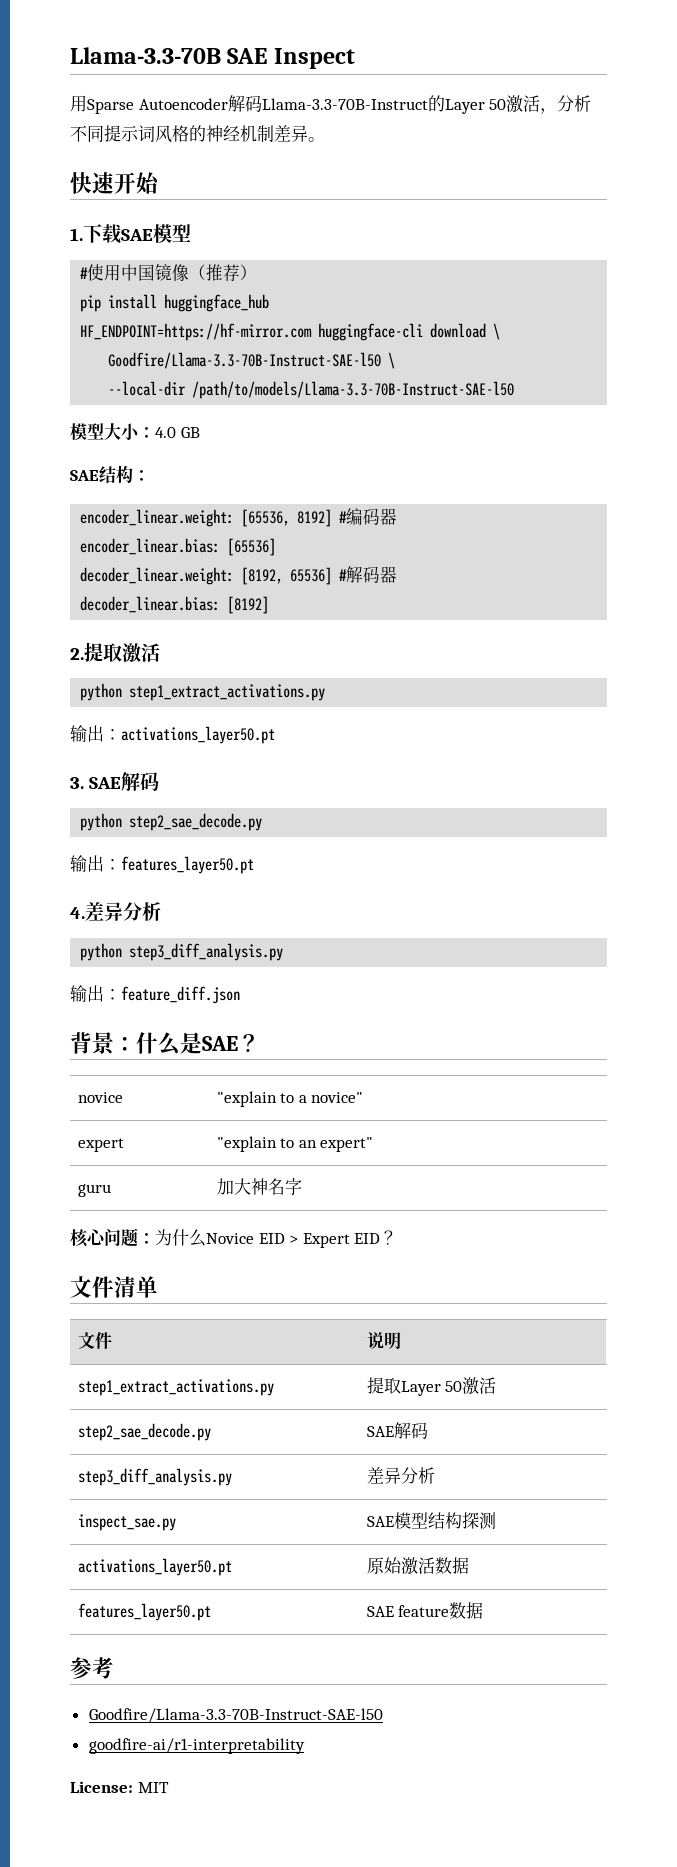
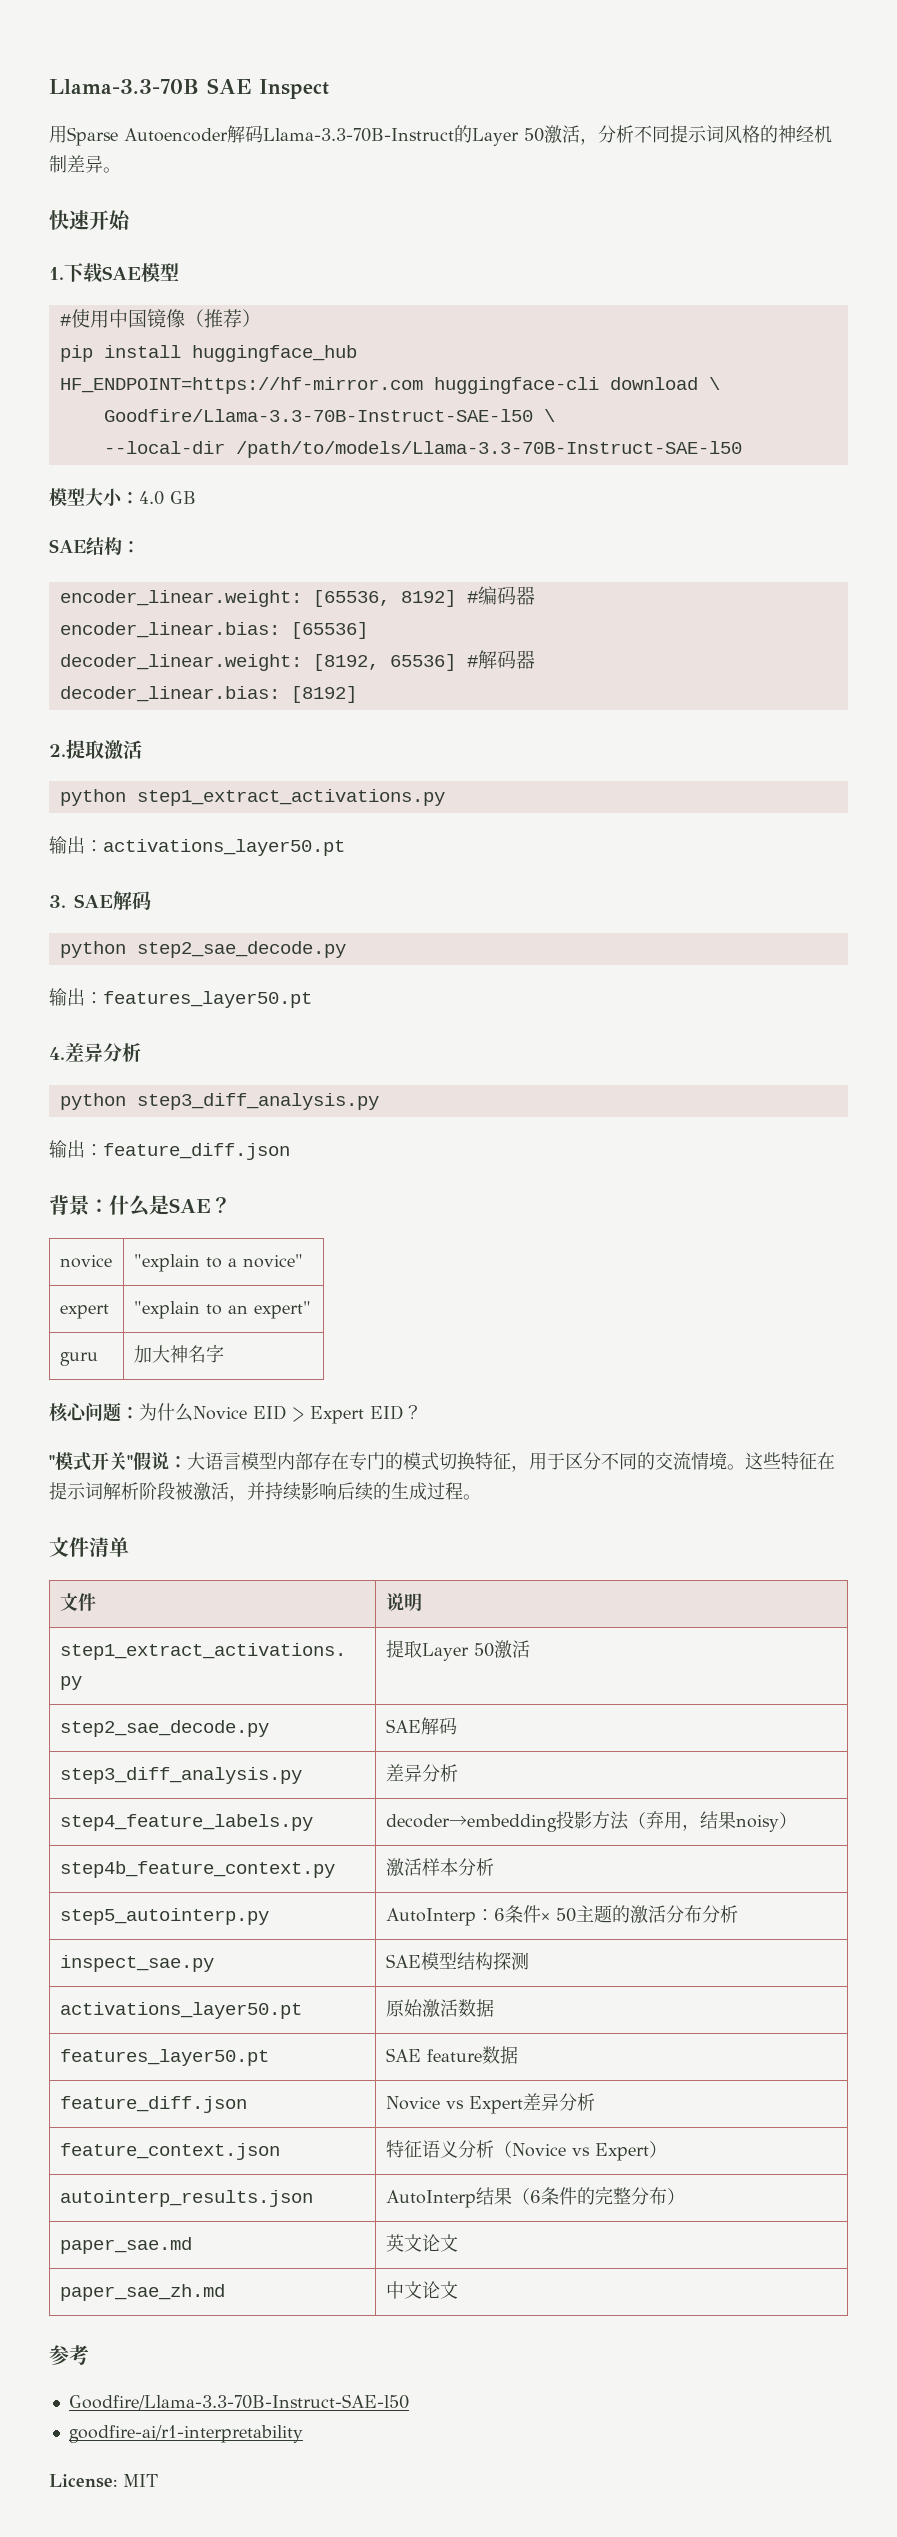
+ "模式开关"假说：大语言模型内部存在专门的模式切换特征，用于区分不同的交流情境。这些特征在提示词解析阶段被激活，并持续影响后续的生成过程。
+ step4_feature_labels.py | decoder→embedding投影方法（弃用，结果noisy）
+ step4b_feature_context.py | 激活样本分析
+ step5_autointerp.py | AutoInterp：6条件× 50主题的激活分布分析
+ feature_diff.json | Novice vs Expert差异分析
+ feature_context.json | 特征语义分析（Novice vs Expert）
+ autointerp_results.json | AutoInterp结果（6条件的完整分布）
+ paper_sae.md | 英文论文
+ paper_sae_zh.md | 中文论文

